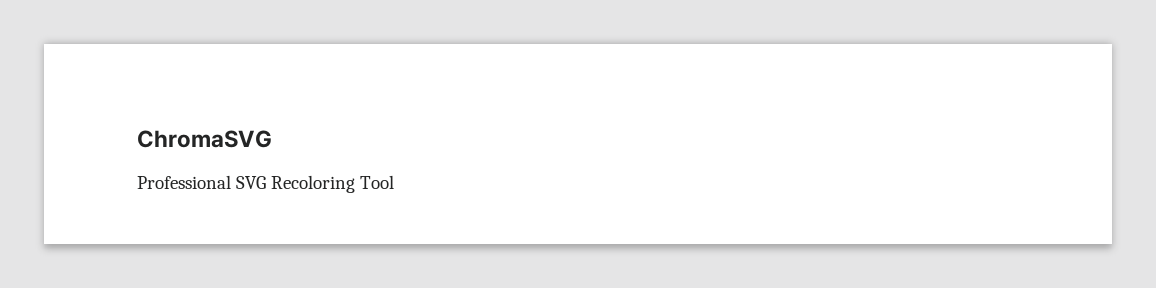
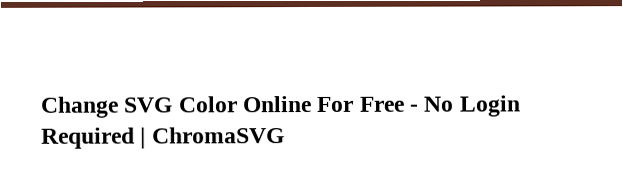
- ChromaSVG
- Professional SVG Recoloring Tool
+ Change SVG Color Online For Free - No Login Required | ChromaSVG

